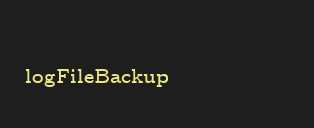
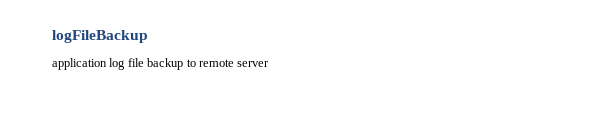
+ application log file backup to remote server

